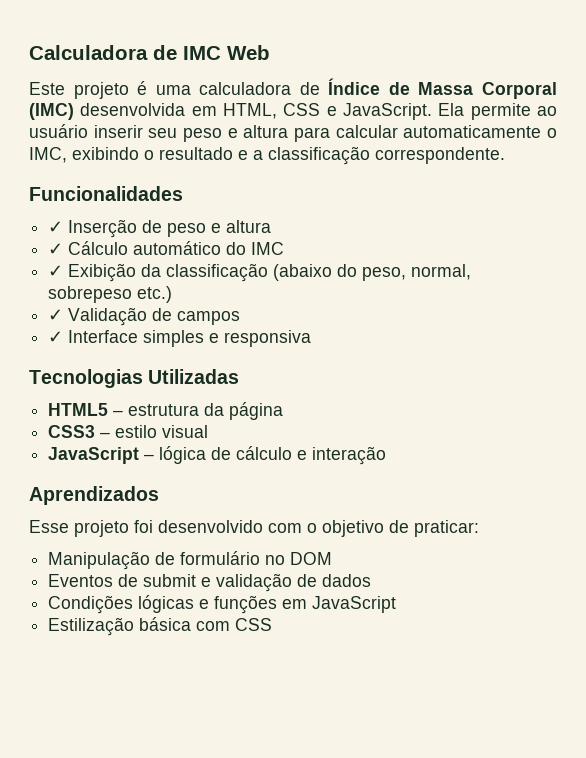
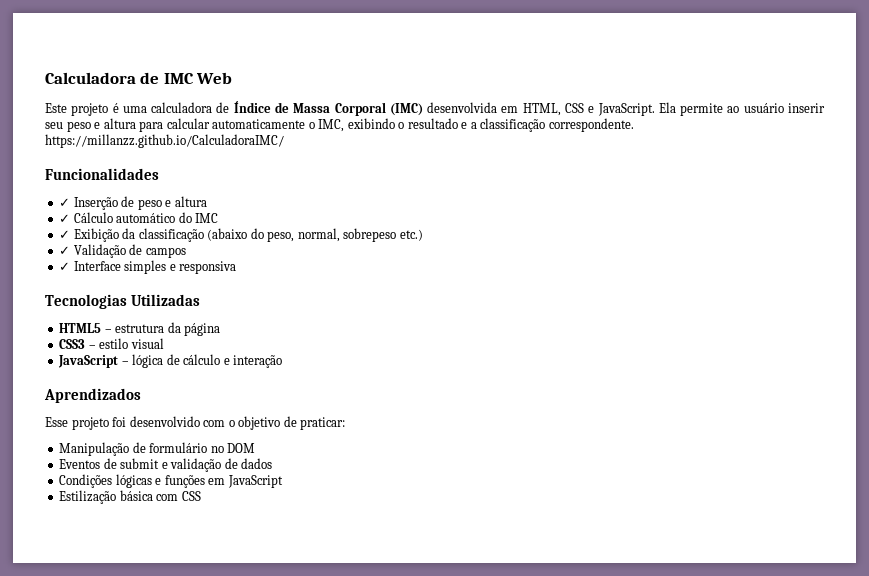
- Ela permite ao usuário inserir seu peso e altura para calcular automaticamente o IMC, exibindo o resultado e a classificação correspondente.
+ Ela permite ao usuário inserir seu peso e altura para calcular automaticamente o IMC, exibindo o resultado e a classificação correspondente. https://millanzz.github.io/CalculadoraIMC/

